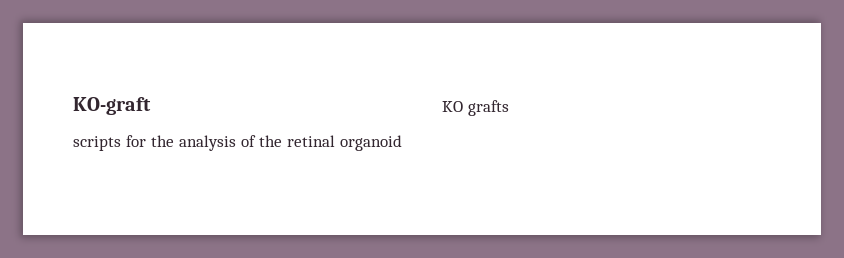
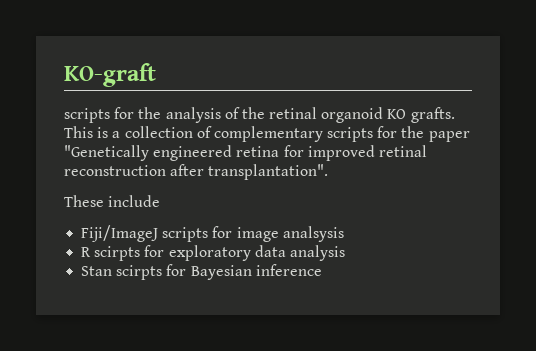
- scripts for the analysis of the retinal organoid KO grafts
+ scripts for the analysis of the retinal organoid KO grafts. This is a collection of complementary scripts for the paper "Genetically engineered retina for improved retinal reconstruction after transplantation".
+ These include
+ Fiji/ImageJ scripts for image analsysis
+ R scirpts for exploratory data analysis
+ Stan scirpts for Bayesian inference

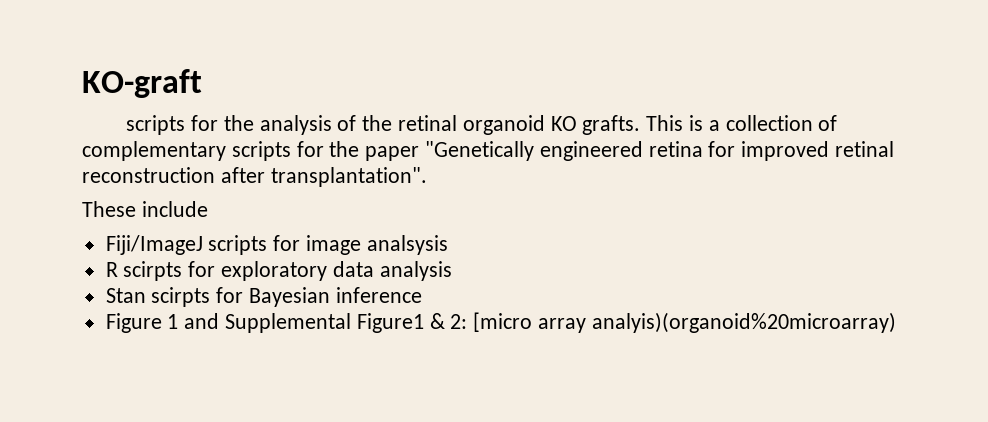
+ Figure 1 and Supplemental Figure1 & 2: [micro array analyis)(organoid%20microarray)

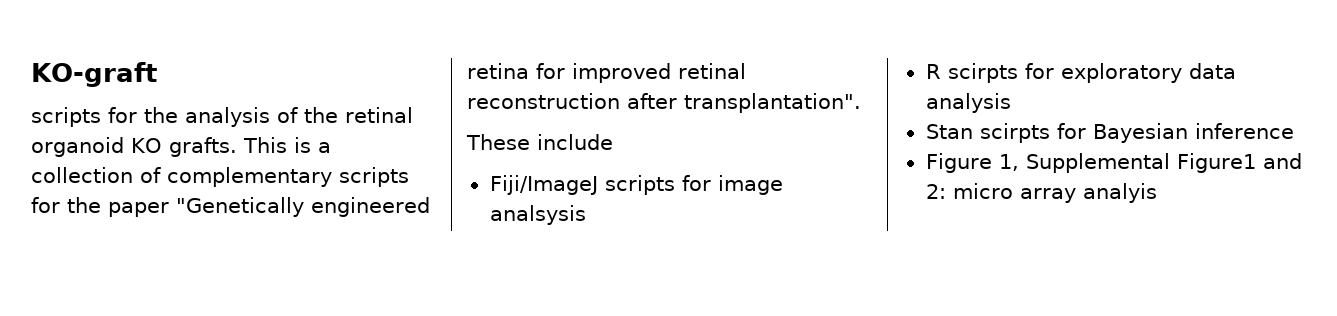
- Figure 1 and Supplemental Figure1 & 2: [micro array analyis)(organoid%20microarray)
+ Figure 1, Supplemental Figure1 and 2: micro array analyis

